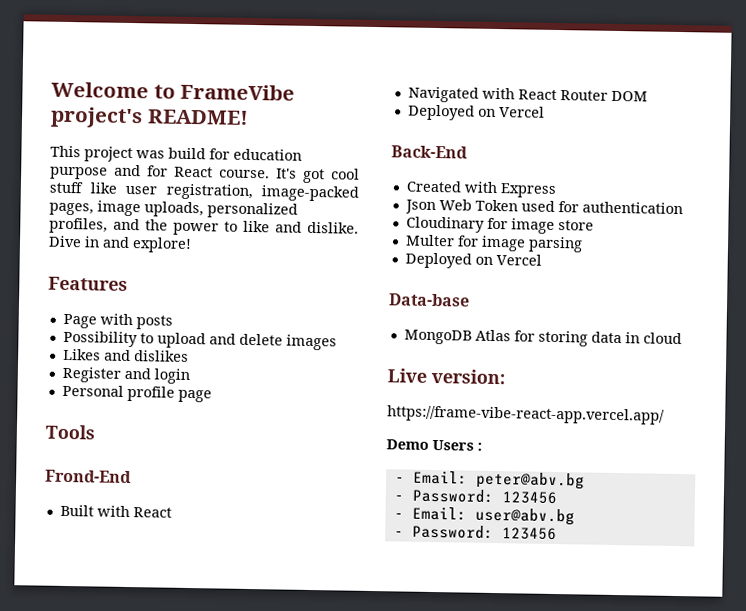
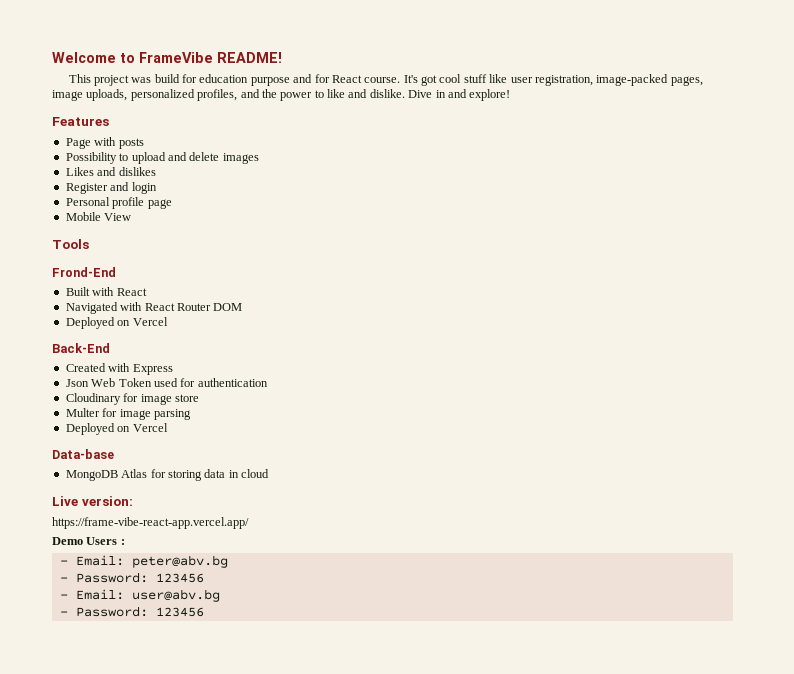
- Welcome to FrameVibe project's README!
+ Welcome to FrameVibe README!
+ Mobile View

